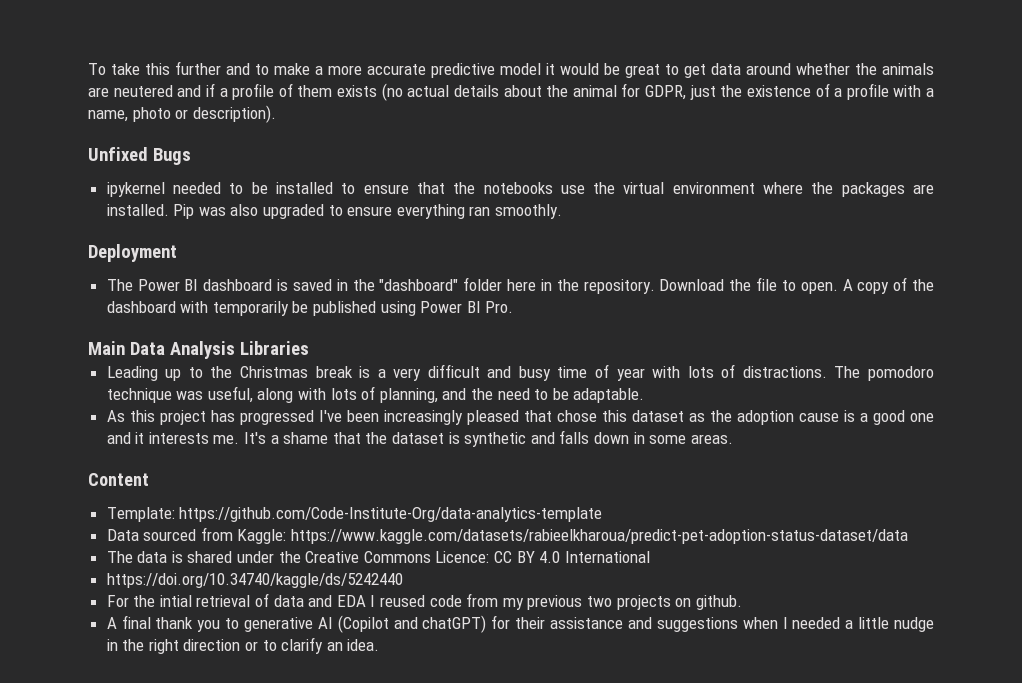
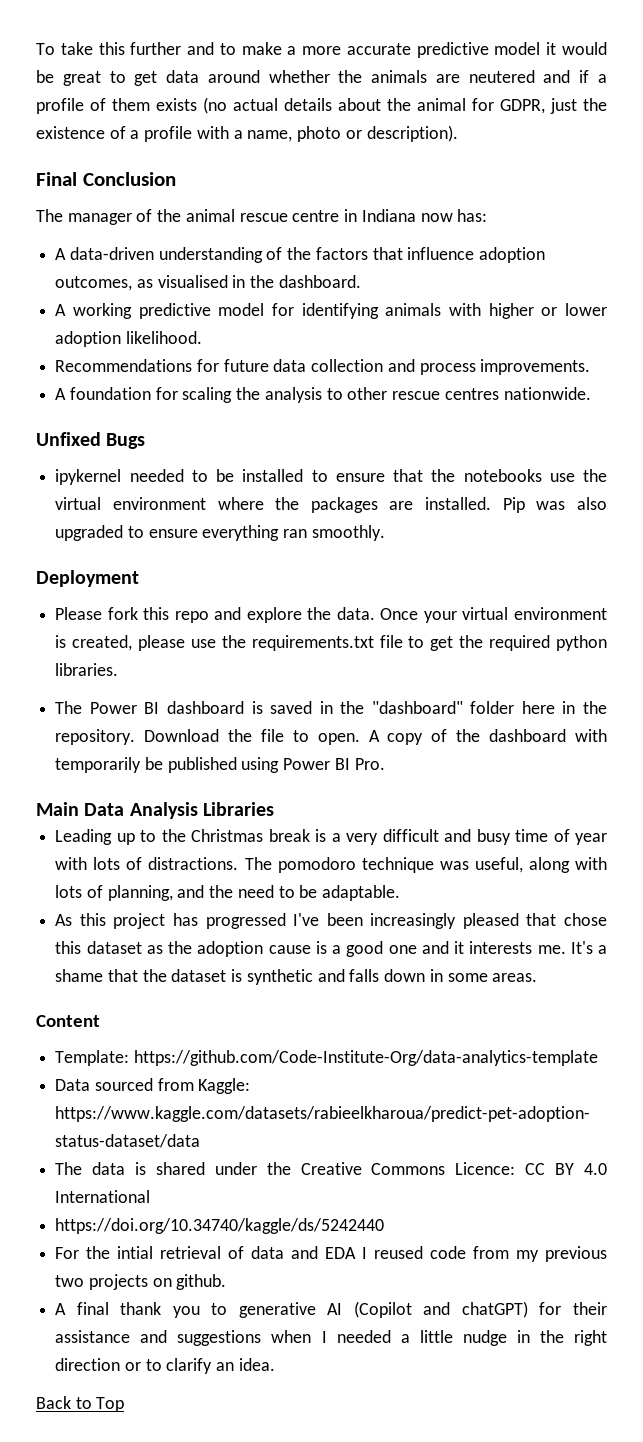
+ Final Conclusion
+ The manager of the animal rescue centre in Indiana now has:
+ A data-driven understanding of the factors that influence adoption outcomes, as visualised in the dashboard.
+ A working predictive model for identifying animals with higher or lower adoption likelihood.
+ Recommendations for future data collection and process improvements.
+ A foundation for scaling the analysis to other rescue centres nationwide.
+ Please fork this repo and explore the data. Once your virtual environment is created, please use the requirements.txt file to get the required python libraries.
+ Back to Top

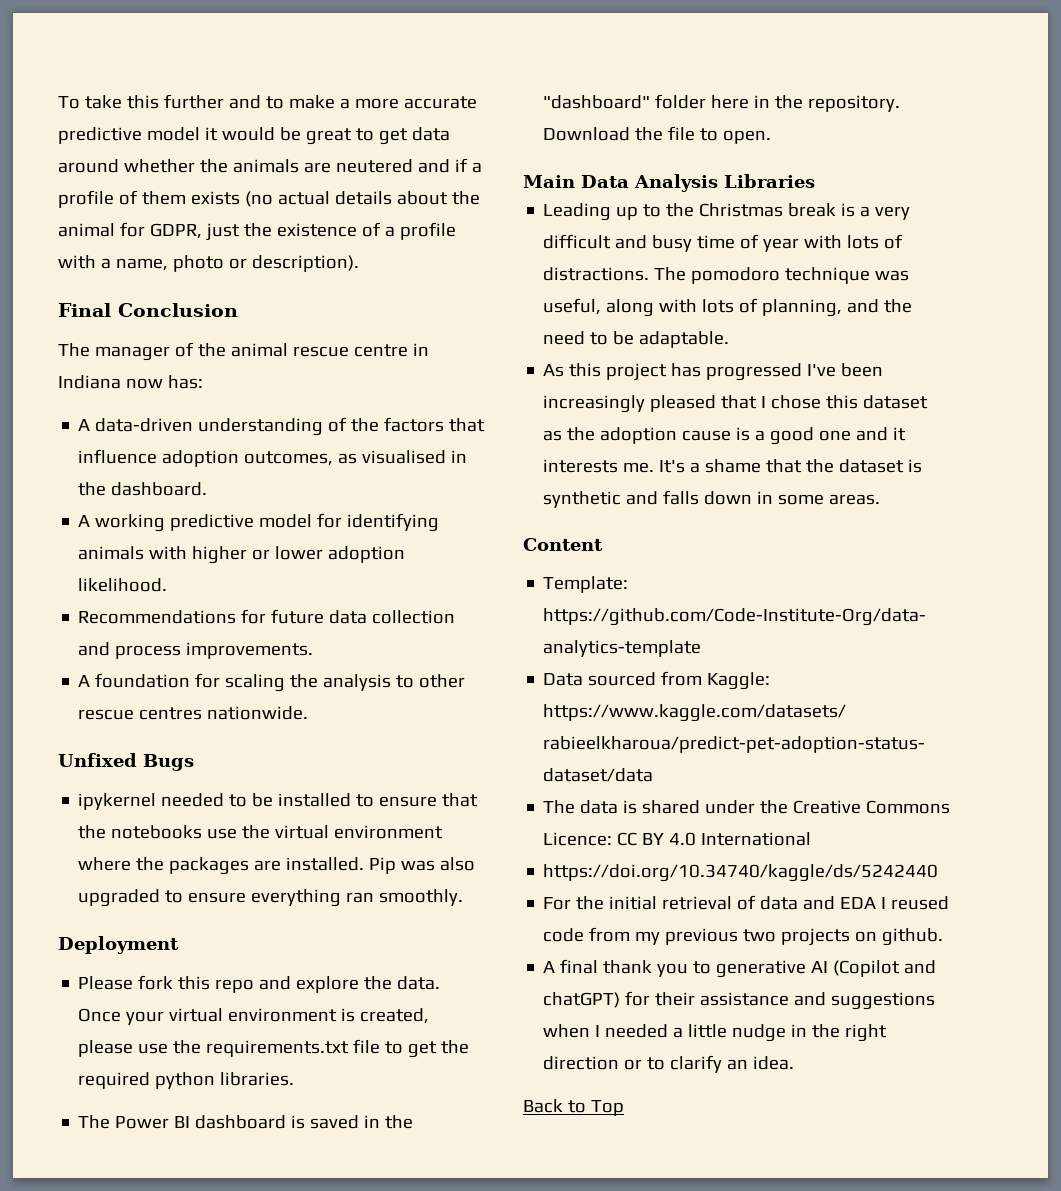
- A copy of the dashboard with temporarily be published using Power BI Pro.
- As this project has progressed I've been increasingly pleased that chose this dataset as the adoption cause is a good one and it interests me.
+ As this project has progressed I've been increasingly pleased that I chose this dataset as the adoption cause is a good one and it interests me.
- For the intial retrieval of data and EDA I reused code from my previous two projects on github.
+ For the initial retrieval of data and EDA I reused code from my previous two projects on github.

